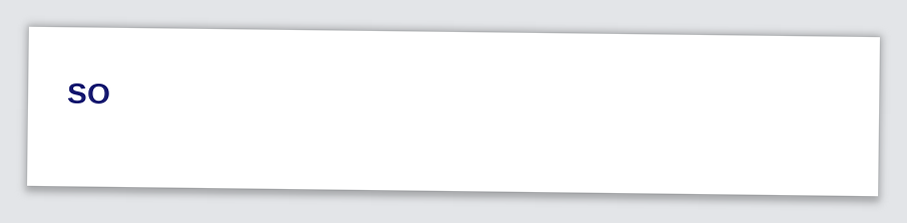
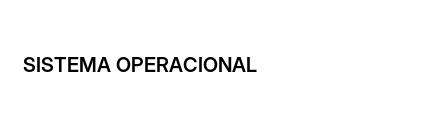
- SO
+ SISTEMA OPERACIONAL

